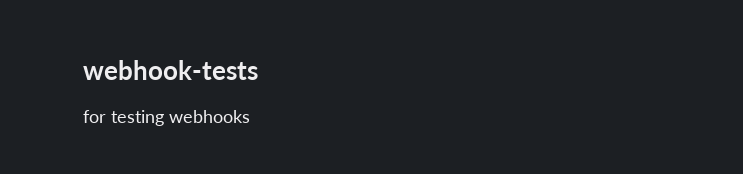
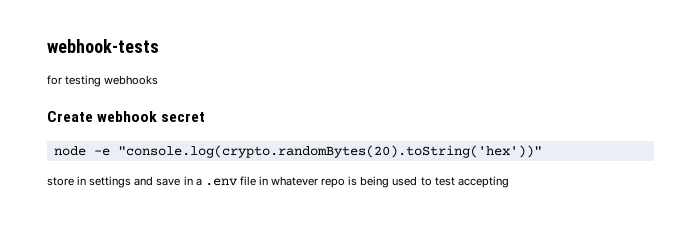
+ Create webhook secret
+ node -e "console.log(crypto.randomBytes(20).toString('hex'))"
+ store in settings and save in a .env file in whatever repo is being used to test accepting

